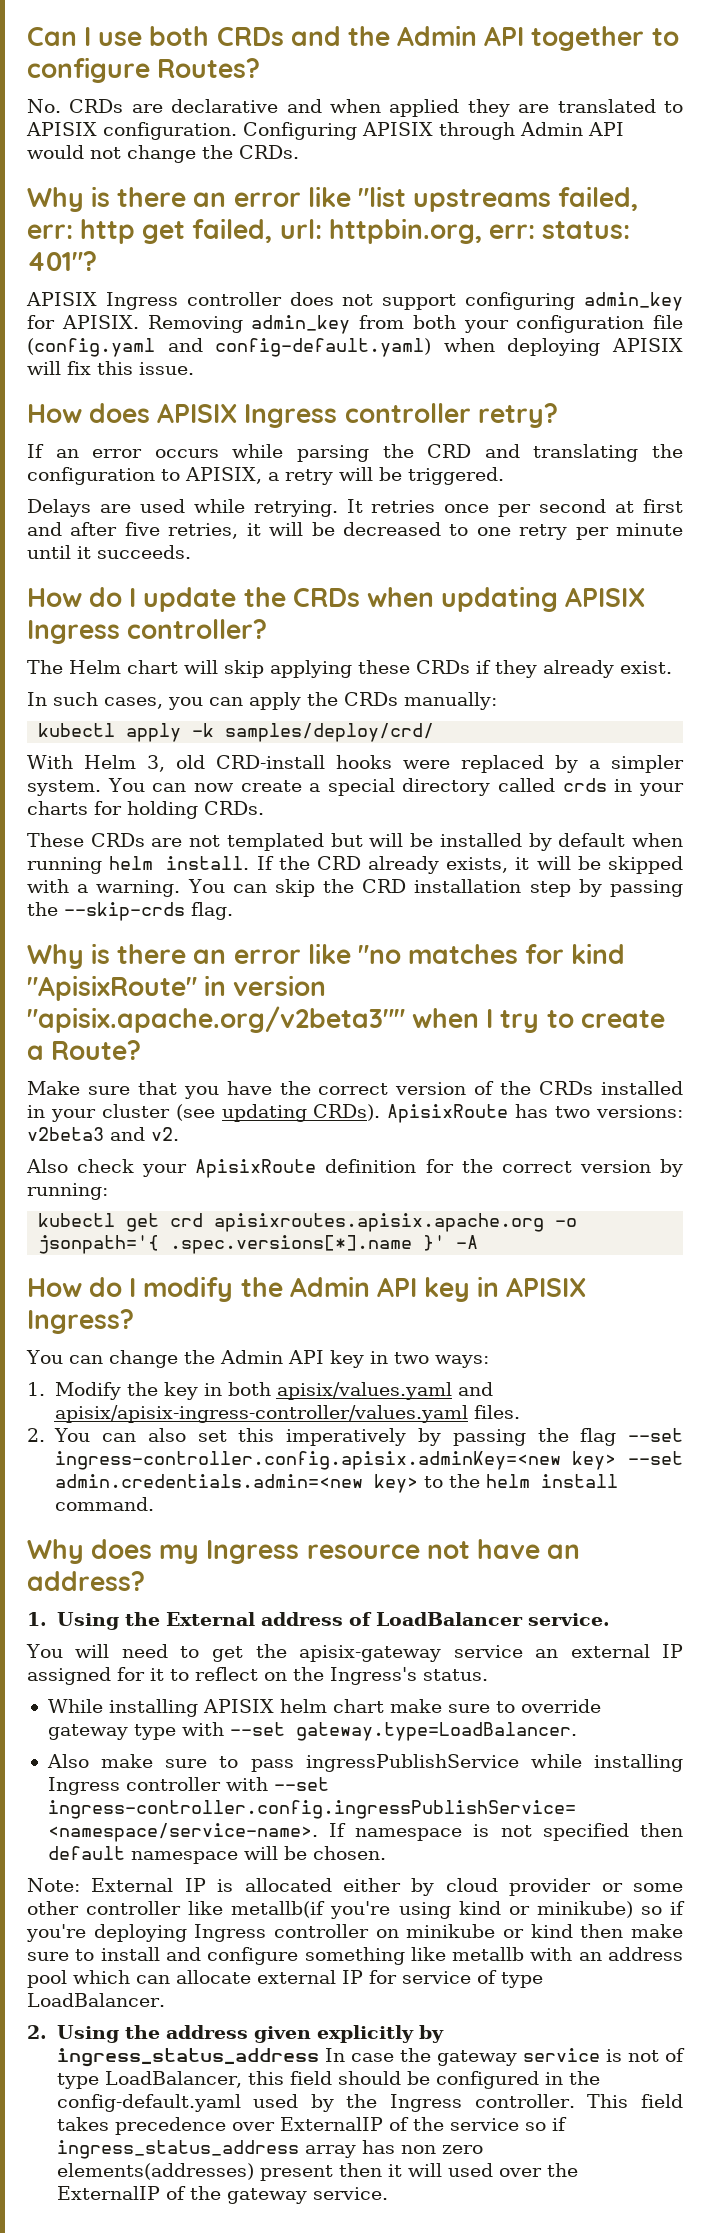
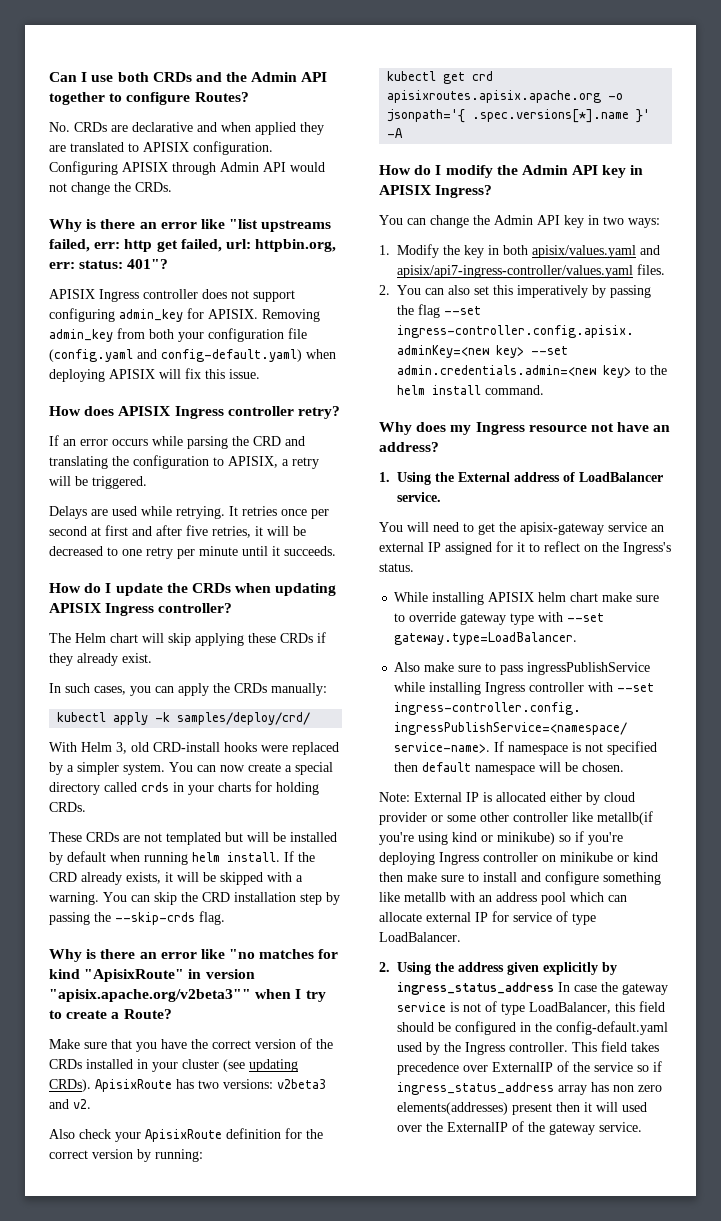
- 1. Modify the key in both apisix/values.yaml and apisix/apisix-ingress-controller/values.yaml files.
+ 1. Modify the key in both apisix/values.yaml and apisix/api7-ingress-controller/values.yaml files.

